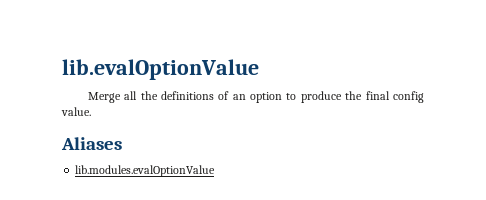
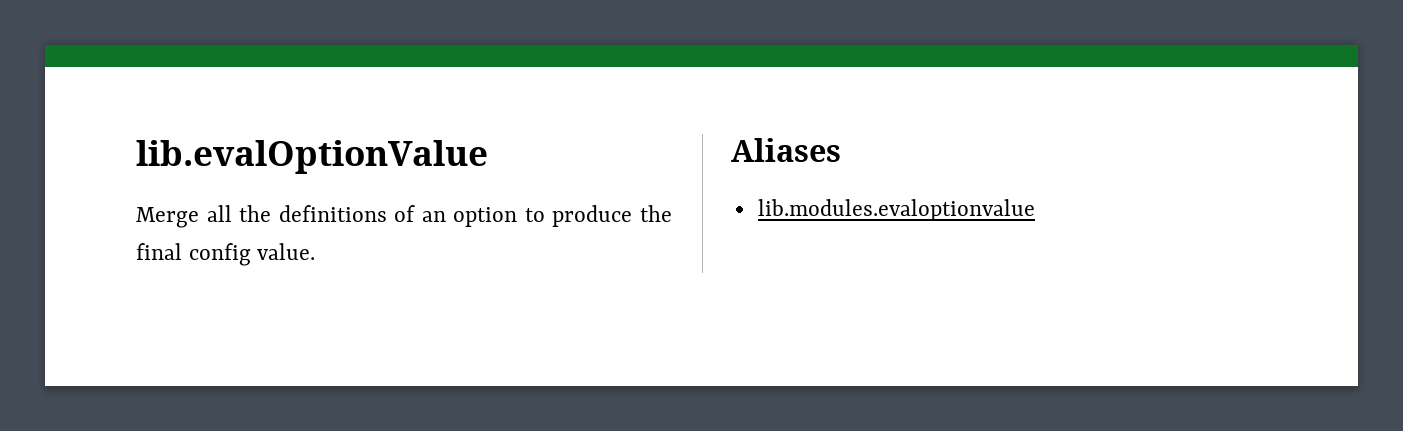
- lib.modules.evalOptionValue
+ lib.modules.evaloptionvalue

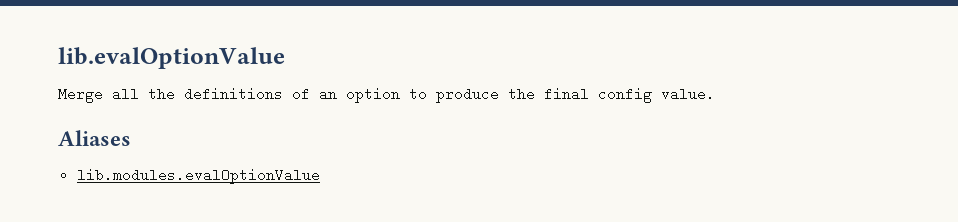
- lib.modules.evaloptionvalue
+ lib.modules.evalOptionValue

